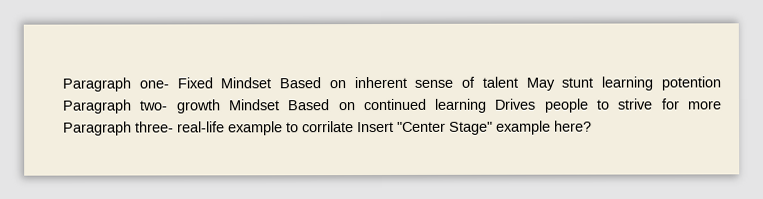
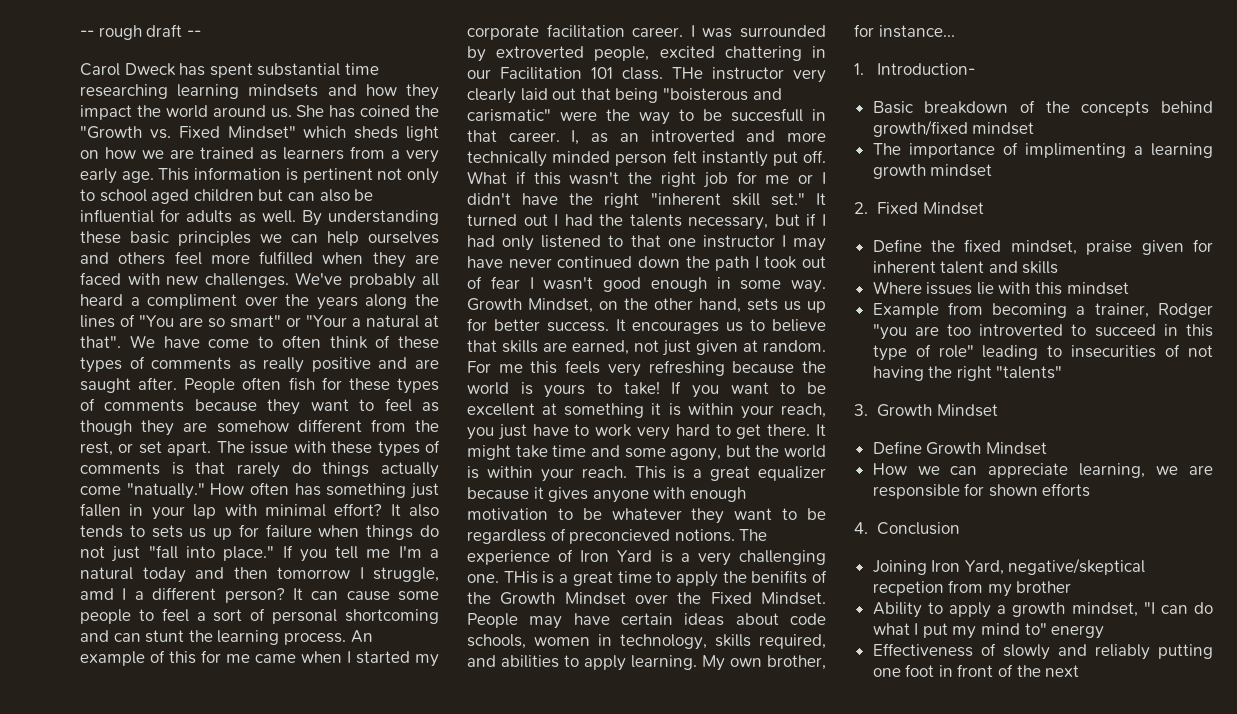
- Paragraph one- Fixed Mindset Based on inherent sense of talent May stunt learning potention Paragraph two- growth Mindset Based on continued learning Drives people to strive for more Paragraph three- real-life example to corrilate Insert "Center Stage" example here?
+ -- rough draft --
+ Carol Dweck has spent substantial time researching learning mindsets and how they impact the world around us. She has coined the "Growth vs. Fixed Mindset" which sheds light on how we are trained as learners from a very early age. This information is pertinent not only to school aged children but can also be influential for adults as well. By understanding these basic principles we can help ourselves and others feel more fulfilled when they are faced with new challenges. We've probably all heard a compliment over the years along the lines of "You are so smart" or "Your a natural at that". We have come to often think of these types of comments as really positive and are saught after. People often fish for these types of comments because they want to feel as though they are somehow different from the rest, or set apart. The issue with these types of comments is that rarely do things actually come "natually." How often has something just fallen in your lap with minimal effort? It also tends to sets us up for failure when things do not just "fall into place." If you tell me I'm a natural today and then tomorrow I struggle, amd I a different person? It can cause some people to feel a sort of personal shortcoming and can stunt the learning process. An example of this for me came when I started my corporate facilitation career. I was surrounded by extroverted people, excited chattering in our Facilitation 101 class. THe instructor very clearly laid out that being "boisterous and carismatic" were the way to be succesfull in that career. I, as an introverted and more technically minded person felt instantly put off. What if this wasn't the right job for me or I didn't have the right "inherent skill set." It turned out I had the talents necessary, but if I had only listened to that one instructor I may have never continued down the path I took out of fear I wasn't good enough in some way. Growth Mindset, on the other hand, sets us up for better success. It encourages us to believe that skills are earned, not just given at random. For me this feels very refreshing because the world is yours to take! If you want to be excellent at something it is within your reach, you just have to work very hard to get there. It might take time and some agony, but the world is within your reach. This is a great equalizer because it gives anyone with enough motivation to be whatever they want to be regardless of preconcieved notions. The experience of Iron Yard is a very challenging one. THis is a great time to apply the benifits of the Growth Mindset over the Fixed Mindset. People may have certain ideas about code schools, women in technology, skills required, and abilities to apply learning. My own brother, for instance...
+ 1. Introduction-
+ Basic breakdown of the concepts behind growth/fixed mindset
+ The importance of implimenting a learning growth mindset
+ 2. Fixed Mindset
+ Define the fixed mindset, praise given for inherent talent and skills
+ Where issues lie with this mindset
+ Example from becoming a trainer, Rodger "you are too introverted to succeed in this type of role" leading to insecurities of not having the right "talents"
+ 3. Growth Mindset
+ Define Growth Mindset
+ How we can appreciate learning, we are responsible for shown efforts
+ 4. Conclusion
+ Joining Iron Yard, negative/skeptical recpetion from my brother
+ Ability to apply a growth mindset, "I can do what I put my mind to" energy
+ Effectiveness of slowly and reliably putting one foot in front of the next

